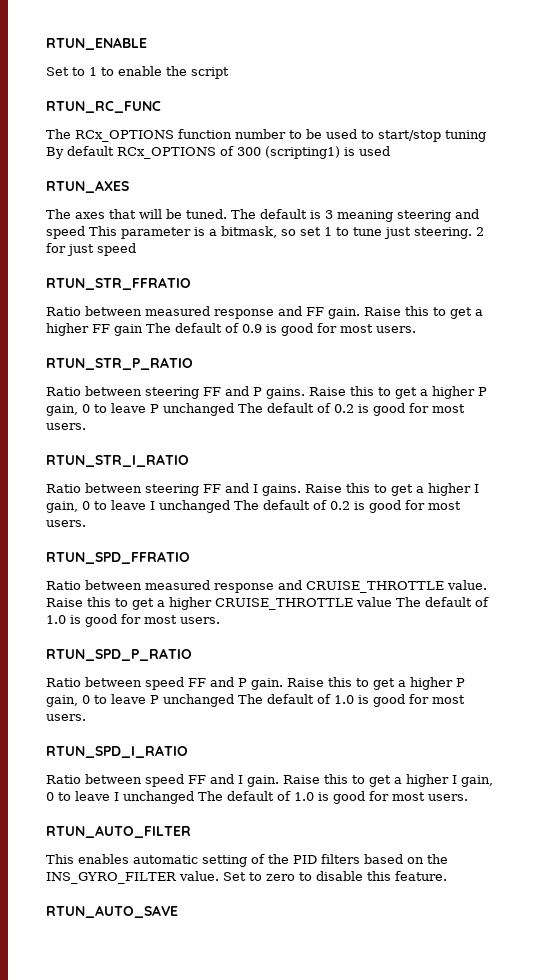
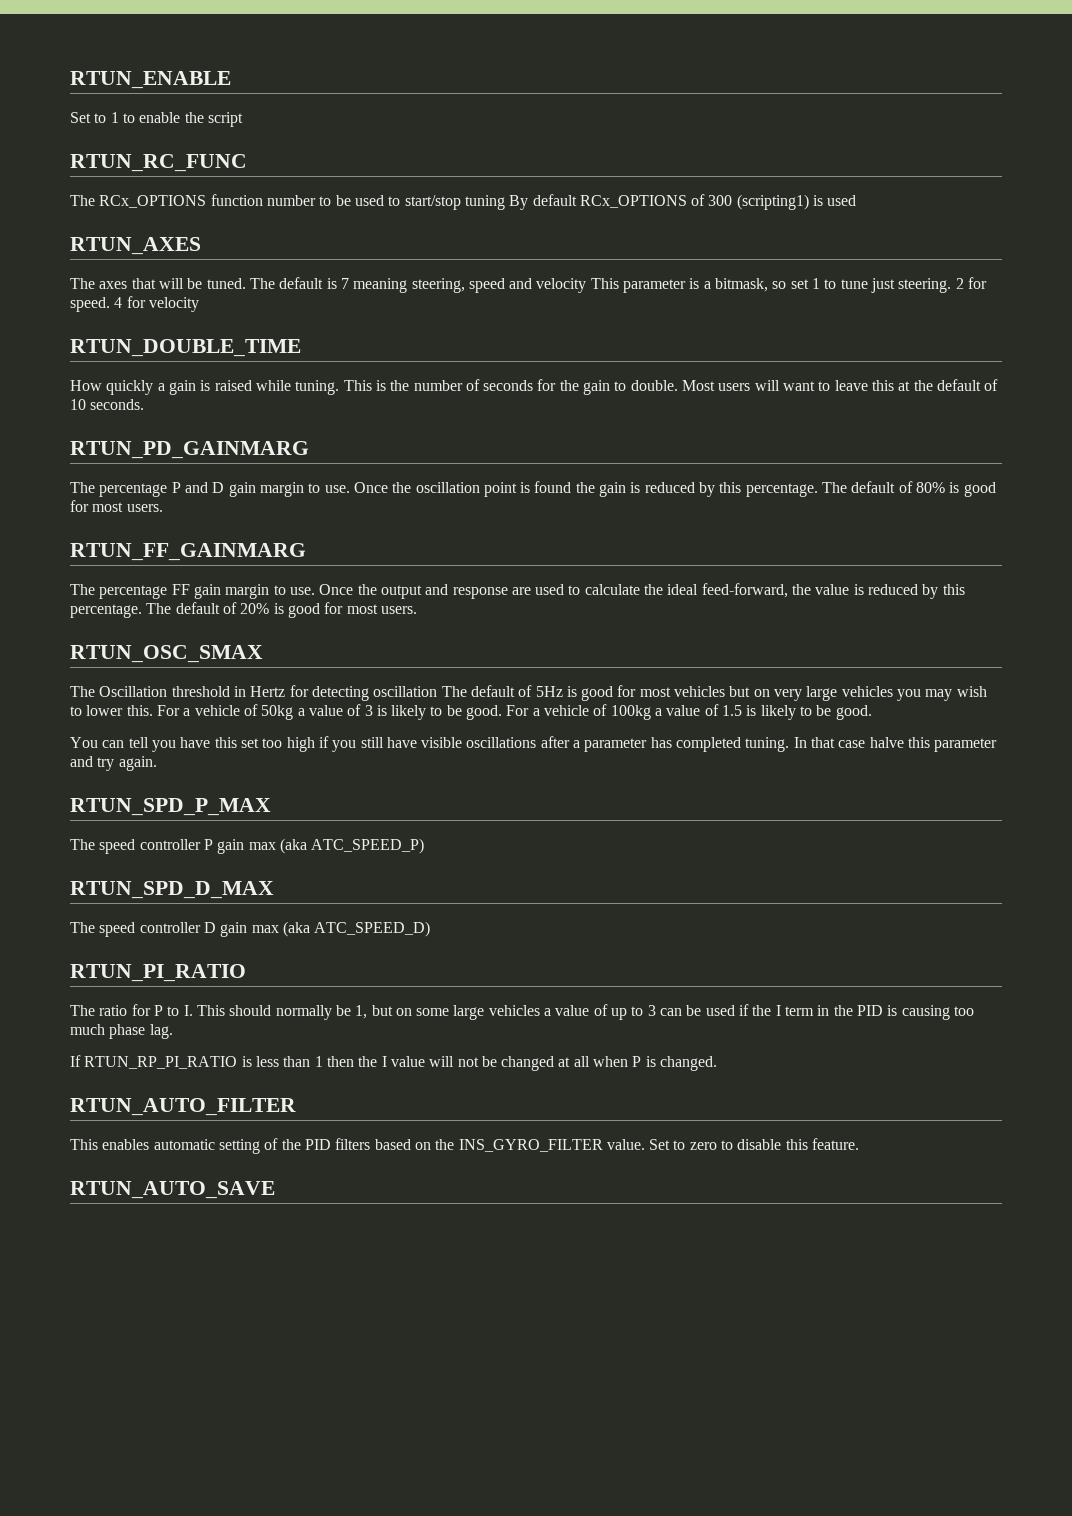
- The default is 3 meaning steering and speed This parameter is a bitmask, so set 1 to tune just steering.
+ The default is 7 meaning steering, speed and velocity This parameter is a bitmask, so set 1 to tune just steering.
- 2 for just speed
- RTUN_STR_FFRATIO
- Ratio between measured response and FF gain. Raise this to get a higher FF gain The default of 0.9 is good for most users.
- RTUN_STR_P_RATIO
- Ratio between steering FF and P gains. Raise this to get a higher P gain, 0 to leave P unchanged The default of 0.2 is good for most users.
- RTUN_STR_I_RATIO
- Ratio between steering FF and I gains. Raise this to get a higher I gain, 0 to leave I unchanged The default of 0.2 is good for most users.
- RTUN_SPD_FFRATIO
- Ratio between measured response and CRUISE_THROTTLE value. Raise this to get a higher CRUISE_THROTTLE value The default of 1.0 is good for most users.
- RTUN_SPD_P_RATIO
- Ratio between speed FF and P gain. Raise this to get a higher P gain, 0 to leave P unchanged The default of 1.0 is good for most users.
- RTUN_SPD_I_RATIO
- Ratio between speed FF and I gain. Raise this to get a higher I gain, 0 to leave I unchanged The default of 1.0 is good for most users.
+ 2 for speed. 4 for velocity
+ RTUN_DOUBLE_TIME
+ How quickly a gain is raised while tuning. This is the number of seconds for the gain to double. Most users will want to leave this at the default of 10 seconds.
+ RTUN_PD_GAINMARG
+ The percentage P and D gain margin to use. Once the oscillation point is found the gain is reduced by this percentage. The default of 80% is good for most users.
+ RTUN_FF_GAINMARG
+ The percentage FF gain margin to use. Once the output and response are used to calculate the ideal feed-forward, the value is reduced by this percentage. The default of 20% is good for most users.
+ RTUN_OSC_SMAX
+ The Oscillation threshold in Hertz for detecting oscillation The default of 5Hz is good for most vehicles but on very large vehicles you may wish to lower this. For a vehicle of 50kg a value of 3 is likely to be good. For a vehicle of 100kg a value of 1.5 is likely to be good.
+ You can tell you have this set too high if you still have visible oscillations after a parameter has completed tuning. In that case halve this parameter and try again.
+ RTUN_SPD_P_MAX
+ The speed controller P gain max (aka ATC_SPEED_P)
+ RTUN_SPD_D_MAX
+ The speed controller D gain max (aka ATC_SPEED_D)
+ RTUN_PI_RATIO
+ The ratio for P to I. This should normally be 1, but on some large vehicles a value of up to 3 can be used if the I term in the PID is causing too much phase lag.
+ If RTUN_RP_PI_RATIO is less than 1 then the I value will not be changed at all when P is changed.

